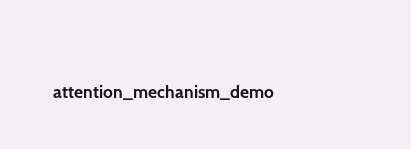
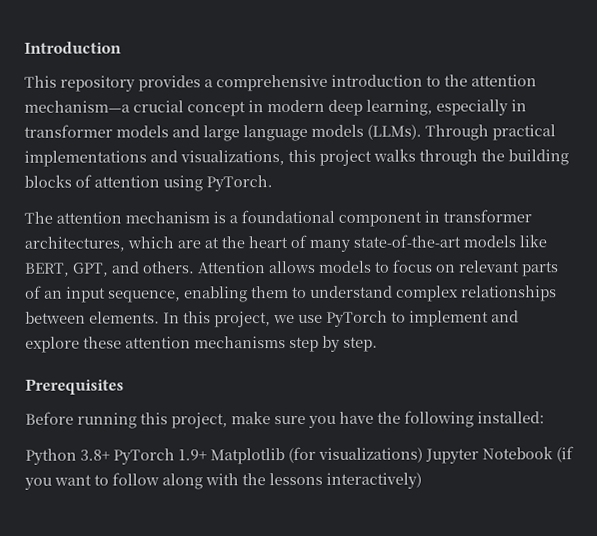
- attention_mechanism_demo
+ Introduction
+ This repository provides a comprehensive introduction to the attention mechanism—a crucial concept in modern deep learning, especially in transformer models and large language models (LLMs). Through practical implementations and visualizations, this project walks through the building blocks of attention using PyTorch.
+ The attention mechanism is a foundational component in transformer architectures, which are at the heart of many state-of-the-art models like BERT, GPT, and others. Attention allows models to focus on relevant parts of an input sequence, enabling them to understand complex relationships between elements. In this project, we use PyTorch to implement and explore these attention mechanisms step by step.
+ Prerequisites
+ Before running this project, make sure you have the following installed:
+ Python 3.8+ PyTorch 1.9+ Matplotlib (for visualizations) Jupyter Notebook (if you want to follow along with the lessons interactively)

